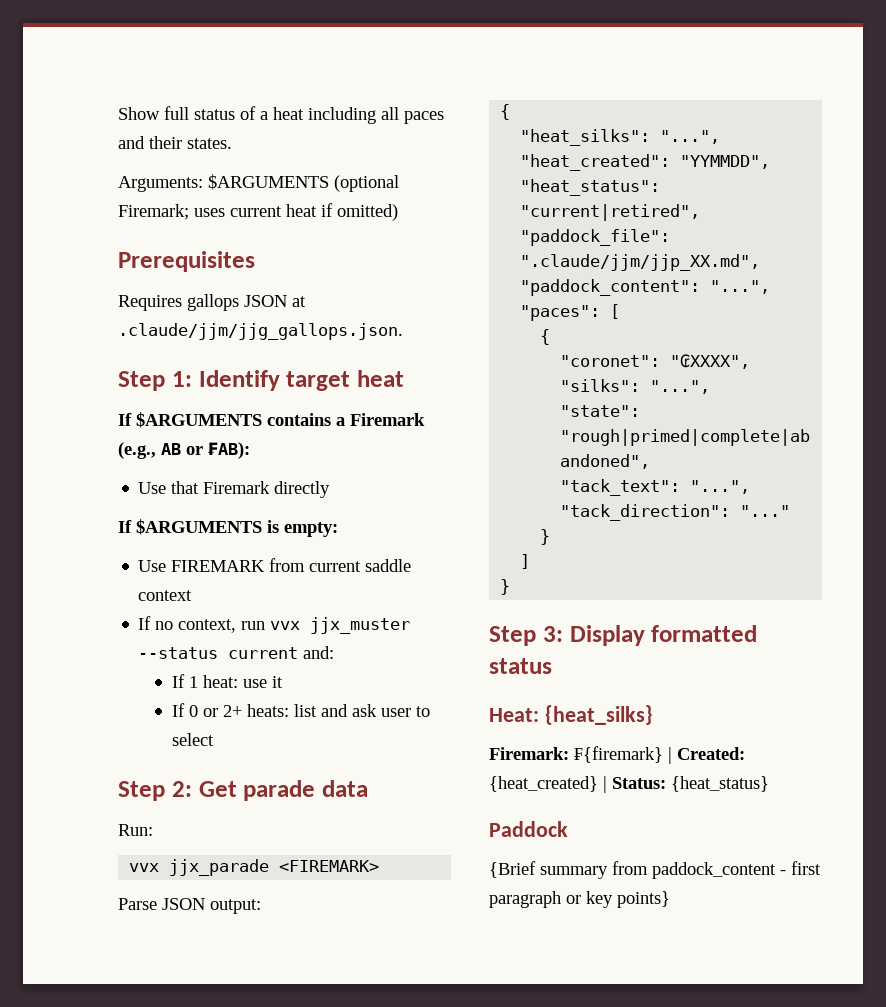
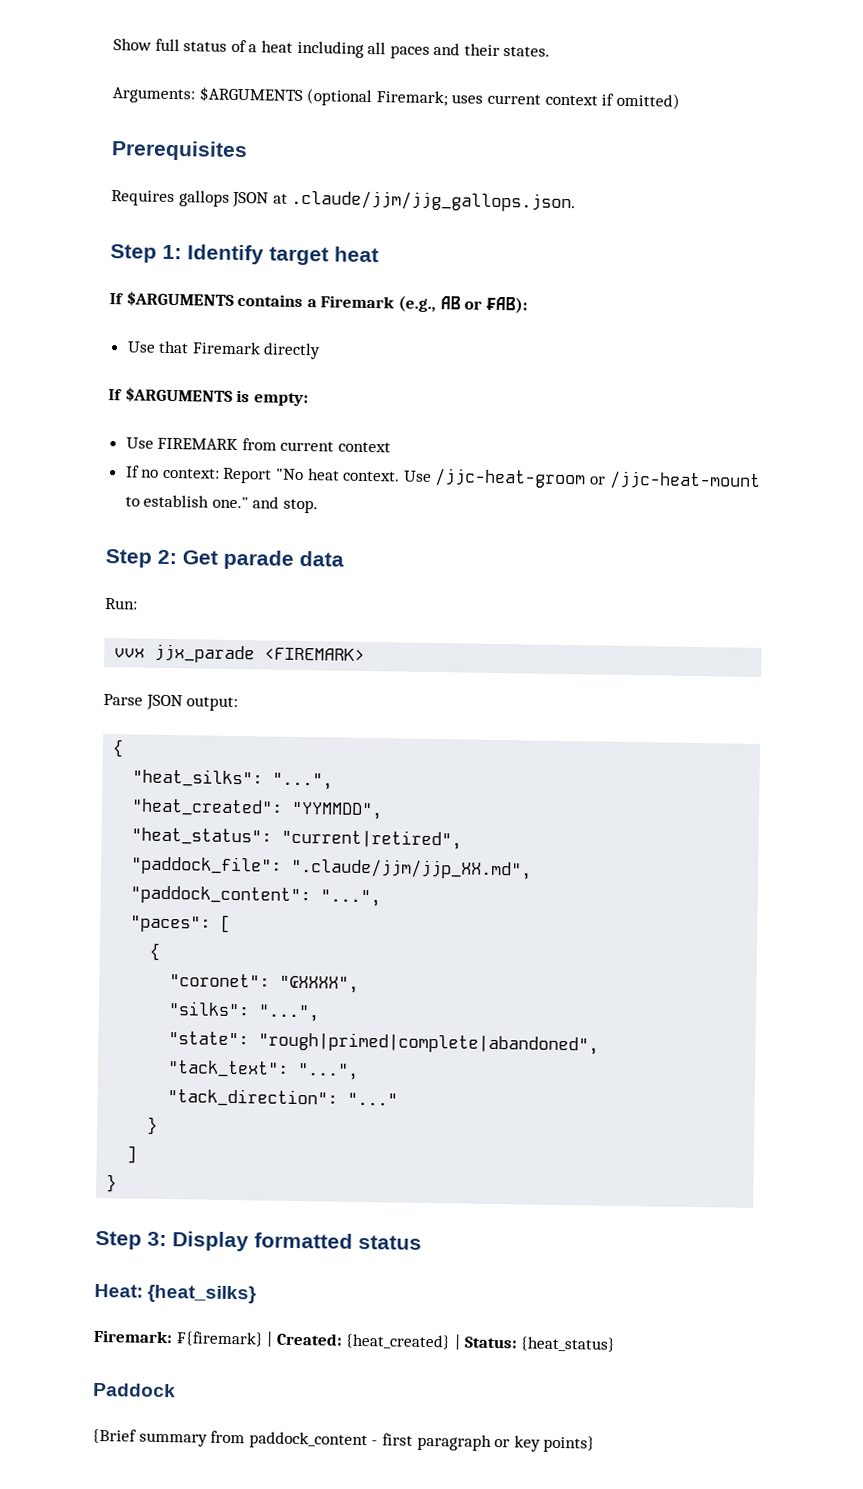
- Arguments: $ARGUMENTS (optional Firemark; uses current heat if omitted)
+ Arguments: $ARGUMENTS (optional Firemark; uses current context if omitted)
- Use FIREMARK from current saddle context
+ Use FIREMARK from current context
- If no context, run vvx jjx_muster --status current and:
- If 1 heat: use it
- If 0 or 2+ heats: list and ask user to select
+ If no context: Report "No heat context. Use /jjc-heat-groom or /jjc-heat-mount to establish one." and stop.

